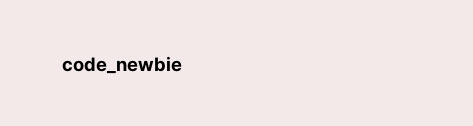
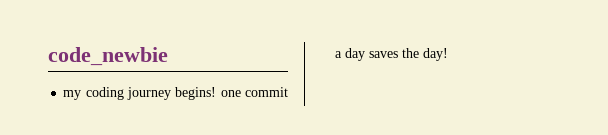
+ my coding journey begins! one commit a day saves the day!

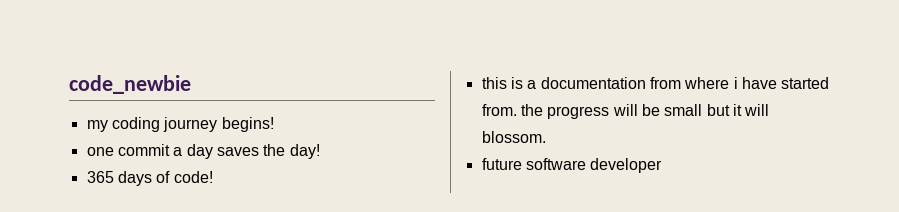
- my coding journey begins! one commit a day saves the day!
+ my coding journey begins!
+ one commit a day saves the day!
+ 365 days of code!
+ this is a documentation from where i have started from. the progress will be small but it will blossom.
+ future software developer

